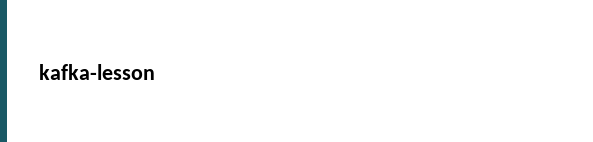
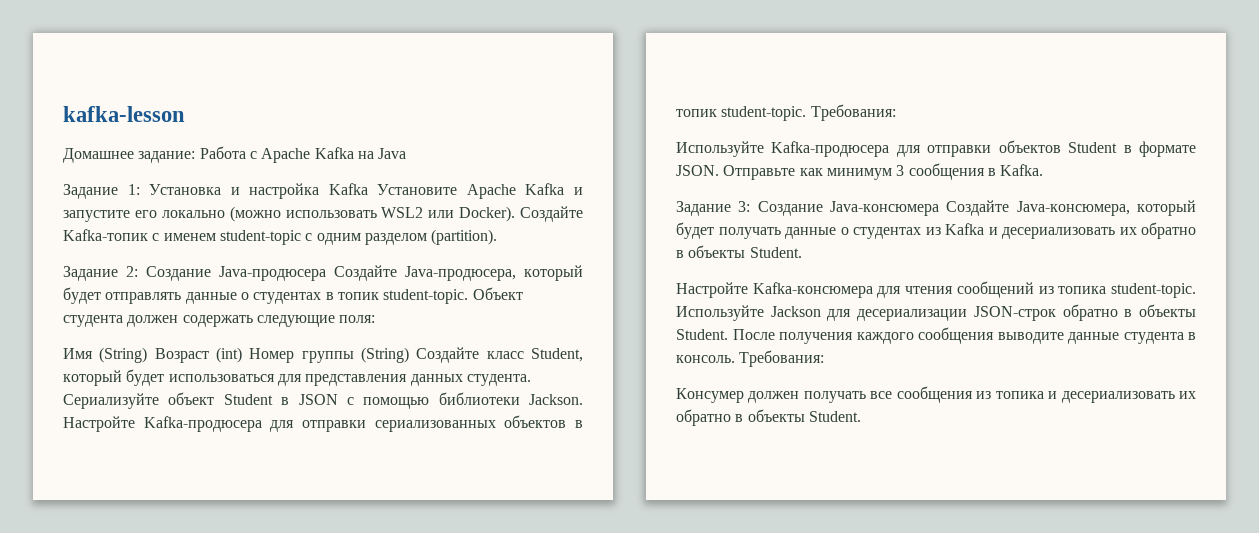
+ Домашнее задание: Работа с Apache Kafka на Java
+ Задание 1: Установка и настройка Kafka Установите Apache Kafka и запустите его локально (можно использовать WSL2 или Docker). Создайте Kafka-топик с именем student-topic с одним разделом (partition).
+ Задание 2: Создание Java-продюсера Создайте Java-продюсера, который будет отправлять данные о студентах в топик student-topic. Объект студента должен содержать следующие поля:
+ Имя (String) Возраст (int) Номер группы (String) Создайте класс Student, который будет использоваться для представления данных студента. Сериализуйте объект Student в JSON с помощью библиотеки Jackson. Настройте Kafka-продюсера для отправки сериализованных объектов в топик student-topic. Требования:
+ Используйте Kafka-продюсера для отправки объектов Student в формате JSON. Отправьте как минимум 3 сообщения в Kafka.
+ Задание 3: Создание Java-консюмера Создайте Java-консюмера, который будет получать данные о студентах из Kafka и десериализовать их обратно в объекты Student.
+ Настройте Kafka-консюмера для чтения сообщений из топика student-topic. Используйте Jackson для десериализации JSON-строк обратно в объекты Student. После получения каждого сообщения выводите данные студента в консоль. Требования:
+ Консумер должен получать все сообщения из топика и десериализовать их обратно в объекты Student.

